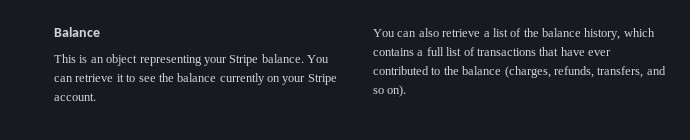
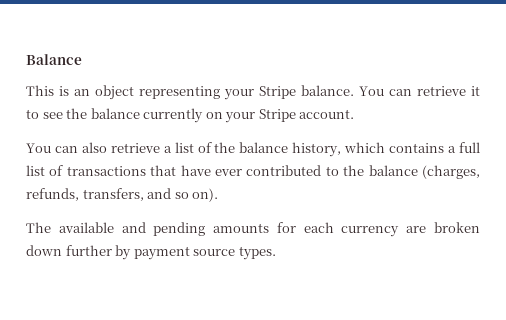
+ The available and pending amounts for each currency are broken down further by payment source types.

